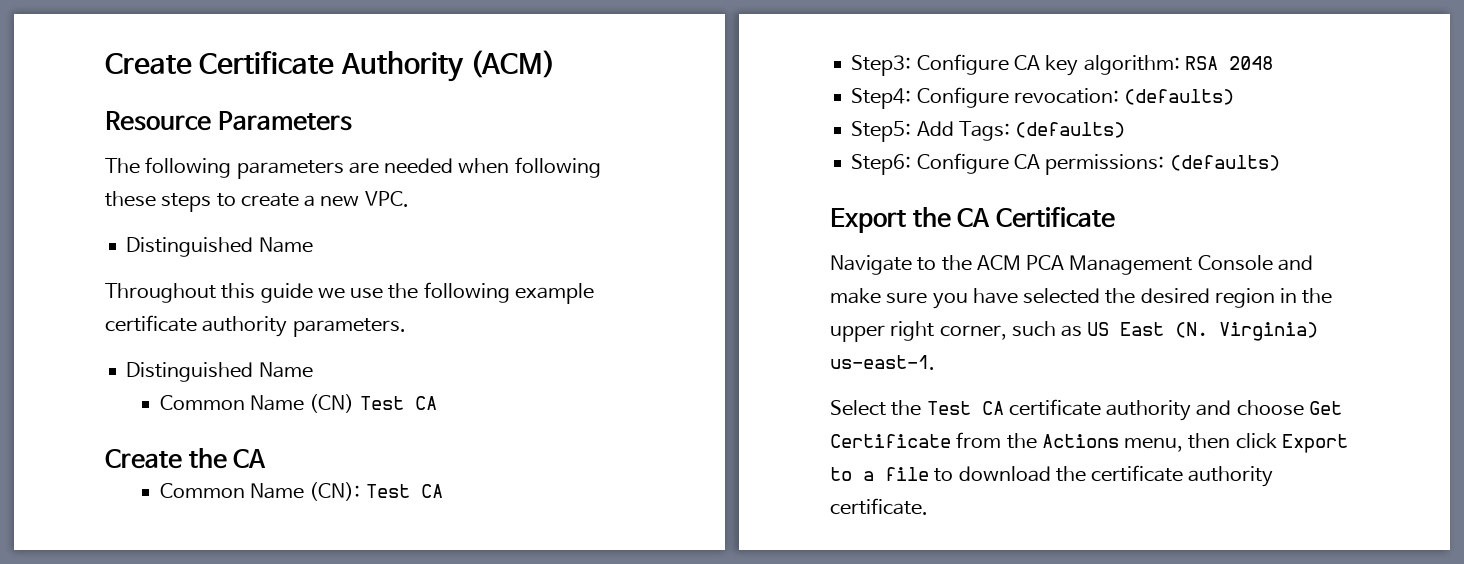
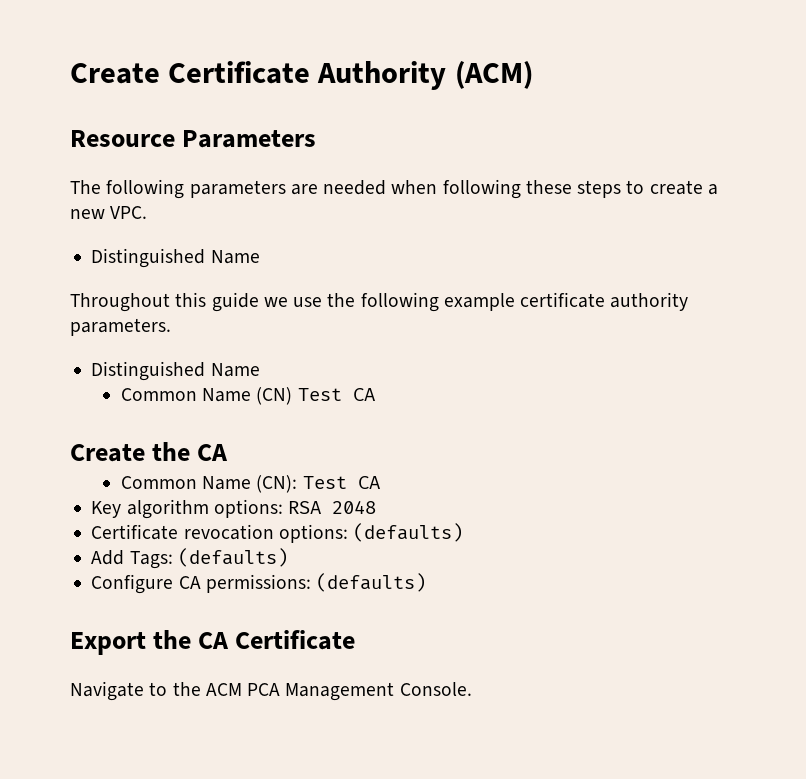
- Step3: Configure CA key algorithm: RSA 2048
+ Key algorithm options: RSA 2048
- Step4: Configure revocation: (defaults)
- Step5: Add Tags: (defaults)
+ Certificate revocation options: (defaults)
+ Add Tags: (defaults)
- Step6: Configure CA permissions: (defaults)
+ Configure CA permissions: (defaults)
- Navigate to the ACM PCA Management Console and make sure you have selected the desired region in the upper right corner, such as US East (N. Virginia) us-east-1.
- Select the Test CA certificate authority and choose Get Certificate from the Actions menu, then click Export to a file to download the certificate authority certificate.
+ Navigate to the ACM PCA Management Console.

